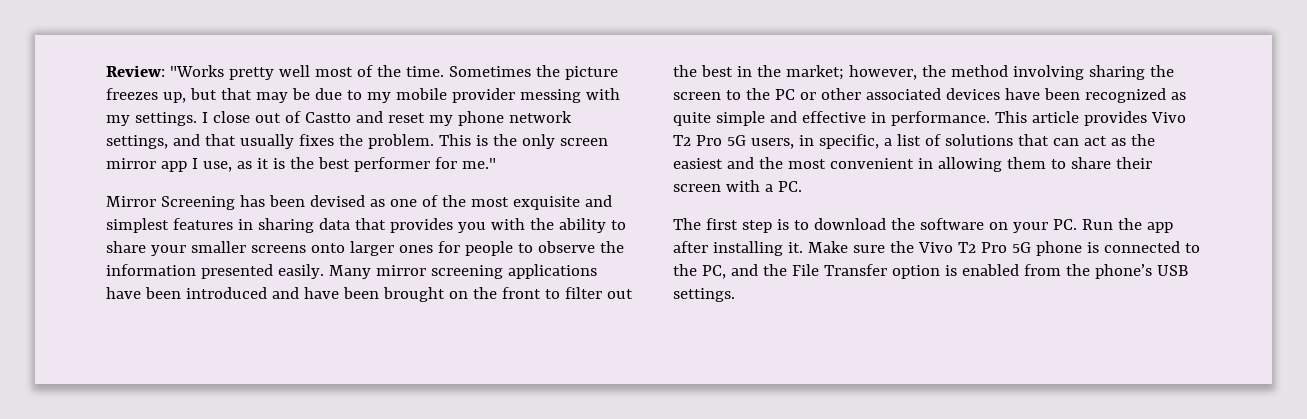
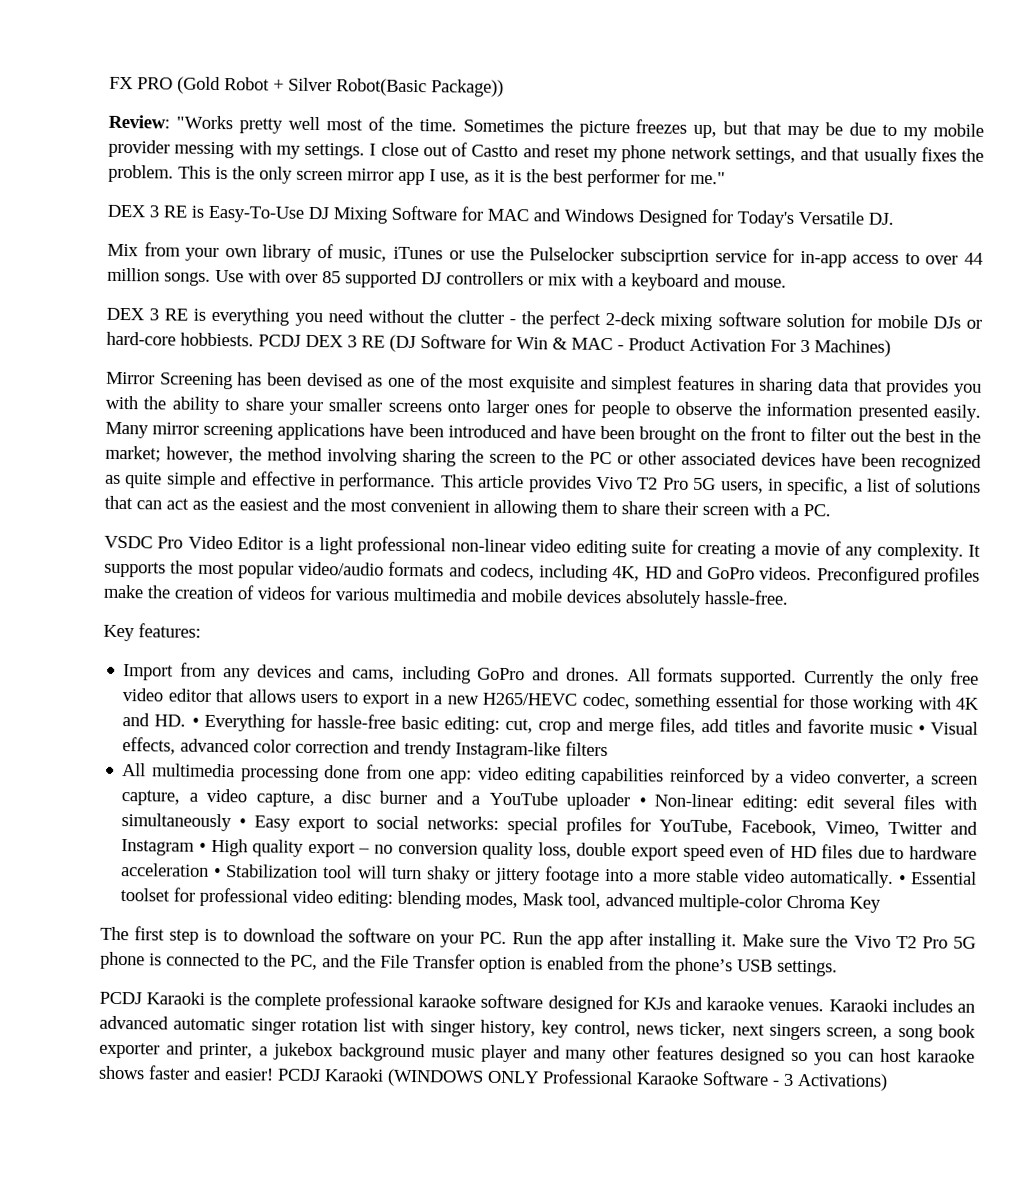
+ FX PRO (Gold Robot + Silver Robot(Basic Package))
+ DEX 3 RE is Easy-To-Use DJ Mixing Software for MAC and Windows Designed for Today's Versatile DJ.
+ Mix from your own library of music, iTunes or use the Pulselocker subsciprtion service for in-app access to over 44 million songs. Use with over 85 supported DJ controllers or mix with a keyboard and mouse.
+ DEX 3 RE is everything you need without the clutter - the perfect 2-deck mixing software solution for mobile DJs or hard-core hobbiests. PCDJ DEX 3 RE (DJ Software for Win & MAC - Product Activation For 3 Machines)
+ VSDC Pro Video Editor is a light professional non-linear video editing suite for creating a movie of any complexity. It supports the most popular video/audio formats and codecs, including 4K, HD and GoPro videos. Preconfigured profiles make the creation of videos for various multimedia and mobile devices absolutely hassle-free.
+ Key features:
+ Import from any devices and cams, including GoPro and drones. All formats supported. Сurrently the only free video editor that allows users to export in a new H265/HEVC codec, something essential for those working with 4K and HD. • Everything for hassle-free basic editing: cut, crop and merge files, add titles and favorite music • Visual effects, advanced color correction and trendy Instagram-like filters
+ All multimedia processing done from one app: video editing capabilities reinforced by a video converter, a screen capture, a video capture, a disc burner and a YouTube uploader • Non-linear editing: edit several files with simultaneously • Easy export to social networks: special profiles for YouTube, Facebook, Vimeo, Twitter and Instagram • High quality export – no conversion quality loss, double export speed even of HD files due to hardware acceleration • Stabilization tool will turn shaky or jittery footage into a more stable video automatically. • Essential toolset for professional video editing: blending modes, Mask tool, advanced multiple-color Chroma Key
+ PCDJ Karaoki is the complete professional karaoke software designed for KJs and karaoke venues. Karaoki includes an advanced automatic singer rotation list with singer history, key control, news ticker, next singers screen, a song book exporter and printer, a jukebox background music player and many other features designed so you can host karaoke shows faster and easier! PCDJ Karaoki (WINDOWS ONLY Professional Karaoke Software - 3 Activations)

